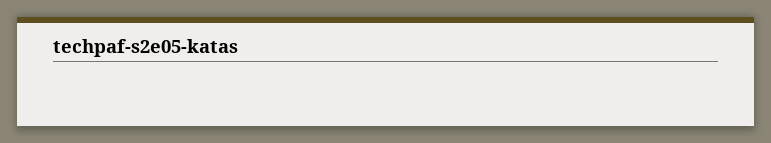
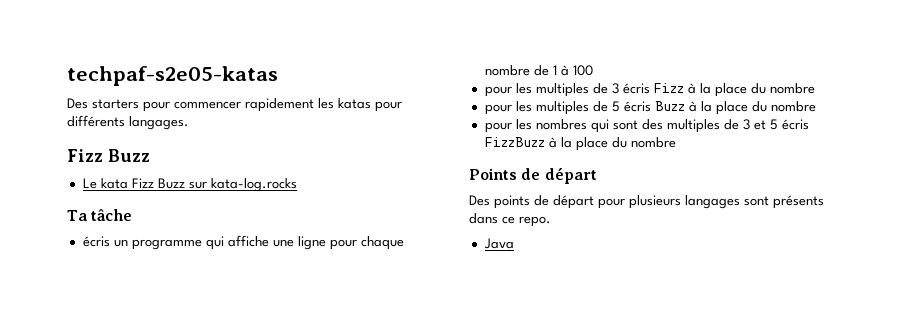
+ Des starters pour commencer rapidement les katas pour différents langages.
+ Fizz Buzz
+ Le kata Fizz Buzz sur kata-log.rocks
+ Ta tâche
+ écris un programme qui affiche une ligne pour chaque nombre de 1 à 100
+ pour les multiples de 3 écris Fizz à la place du nombre
+ pour les multiples de 5 écris Buzz à la place du nombre
+ pour les nombres qui sont des multiples de 3 et 5 écris FizzBuzz à la place du nombre
+ Points de départ
+ Des points de départ pour plusieurs langages sont présents dans ce repo.
+ Java

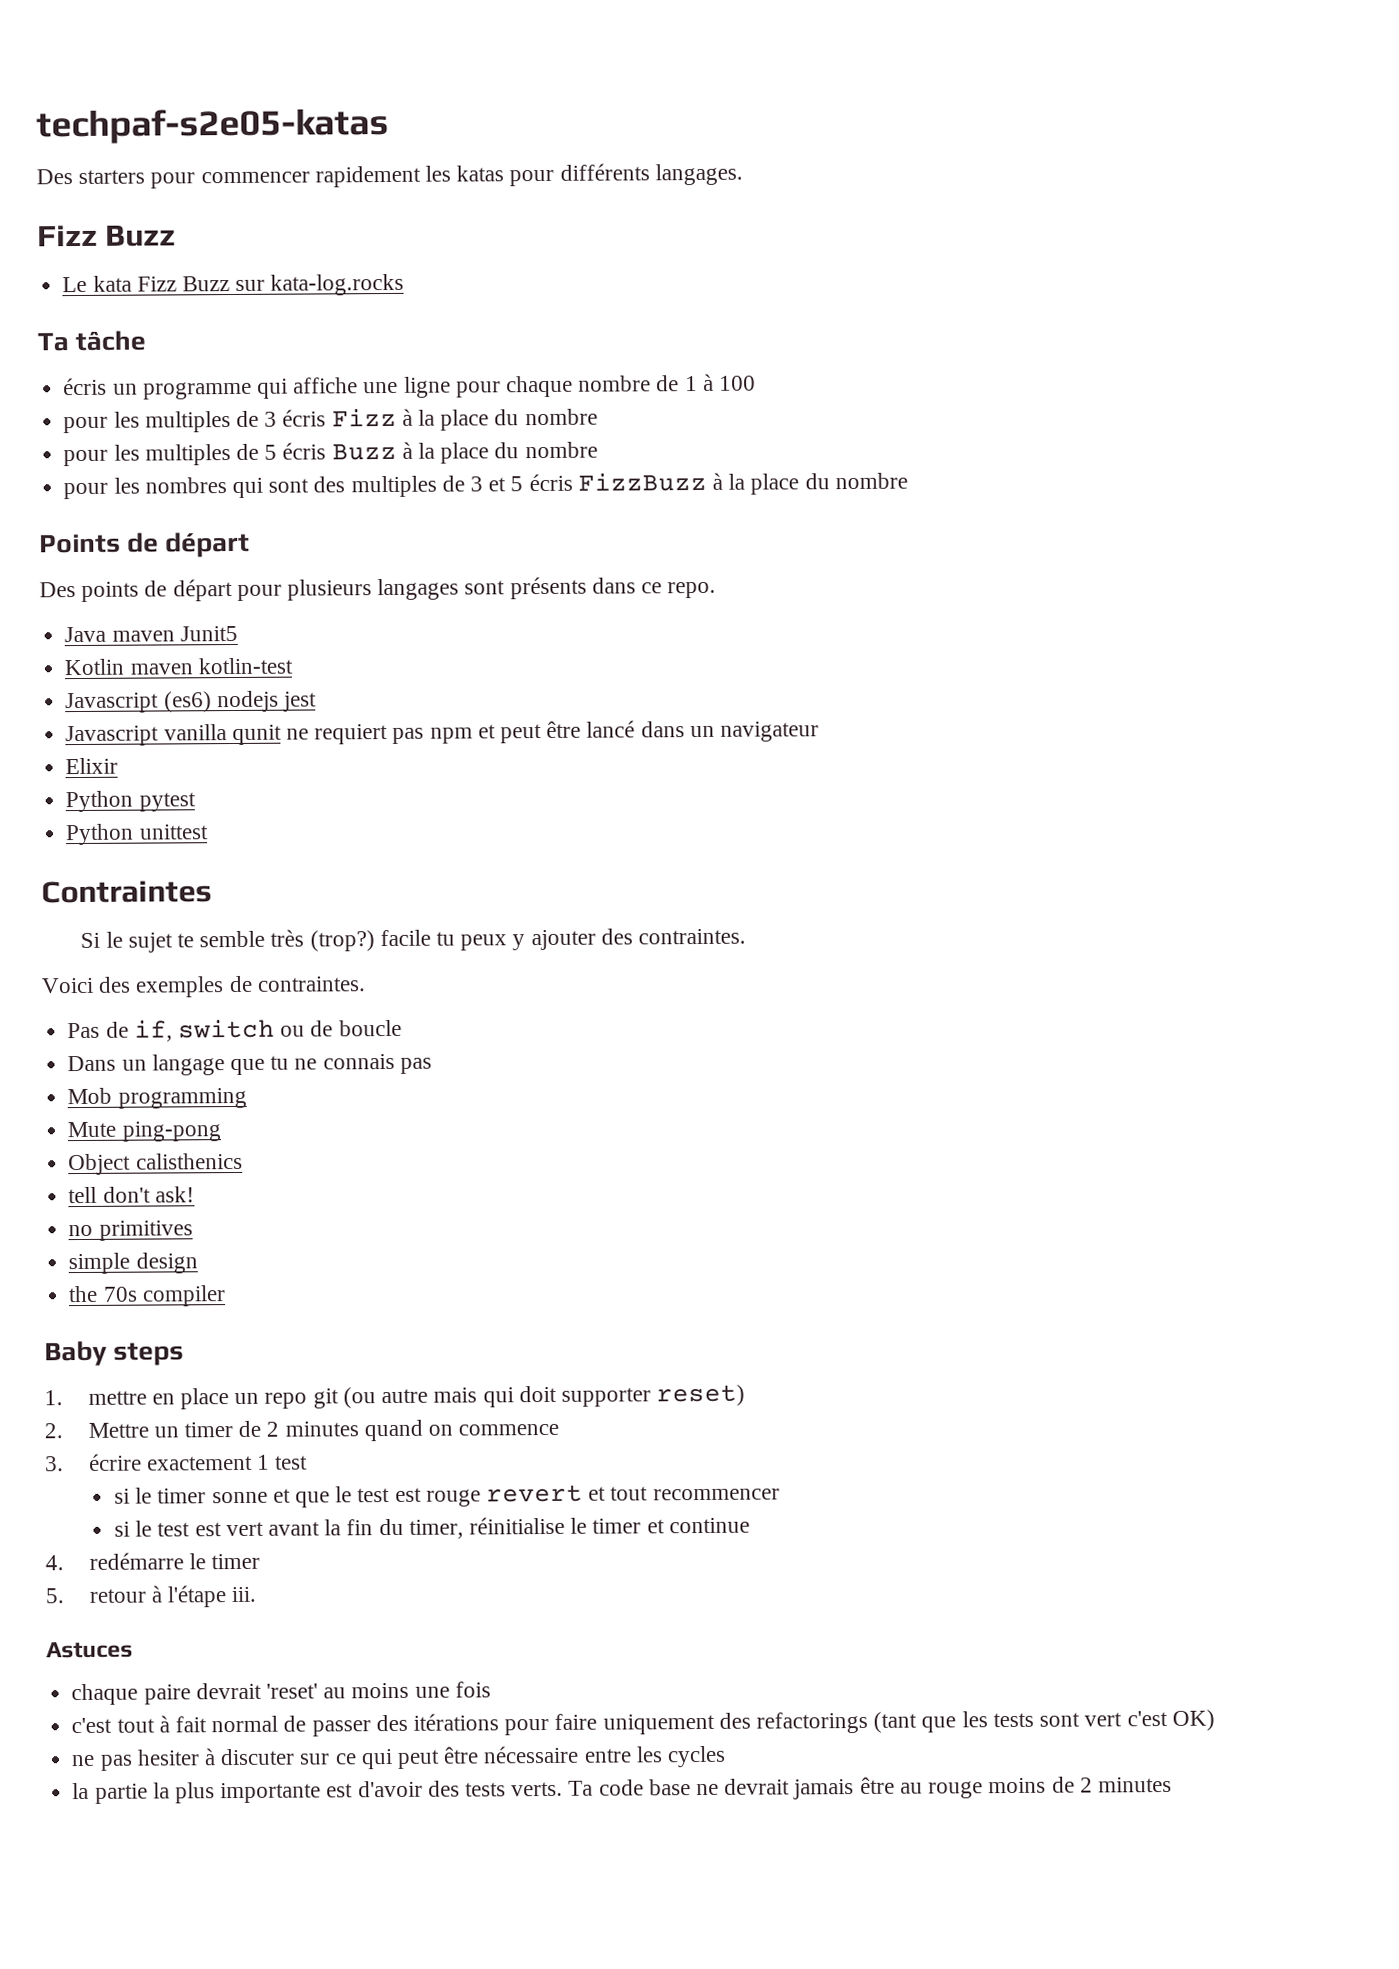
- Java
+ Java maven Junit5
+ Kotlin maven kotlin-test
+ Javascript (es6) nodejs jest
+ Javascript vanilla qunit ne requiert pas npm et peut être lancé dans un navigateur
+ Elixir
+ Python pytest
+ Python unittest
+ Contraintes
+ Si le sujet te semble très (trop?) facile tu peux y ajouter des contraintes.
+ Voici des exemples de contraintes.
+ Pas de if, switch ou de boucle
+ Dans un langage que tu ne connais pas
+ Mob programming
+ Mute ping-pong
+ Object calisthenics
+ tell don't ask!
+ no primitives
+ simple design
+ the 70s compiler
+ Baby steps
+ 1. mettre en place un repo git (ou autre mais qui doit supporter reset)
+ 2. Mettre un timer de 2 minutes quand on commence
+ 3. écrire exactement 1 test
+ si le timer sonne et que le test est rouge revert et tout recommencer
+ si le test est vert avant la fin du timer, réinitialise le timer et continue
+ 4. redémarre le timer
+ 5. retour à l'étape iii.
+ Astuces
+ chaque paire devrait 'reset' au moins une fois
+ c'est tout à fait normal de passer des itérations pour faire uniquement des refactorings (tant que les tests sont vert c'est OK)
+ ne pas hesiter à discuter sur ce qui peut être nécessaire entre les cycles
+ la partie la plus importante est d'avoir des tests verts. Ta code base ne devrait jamais être au rouge moins de 2 minutes

